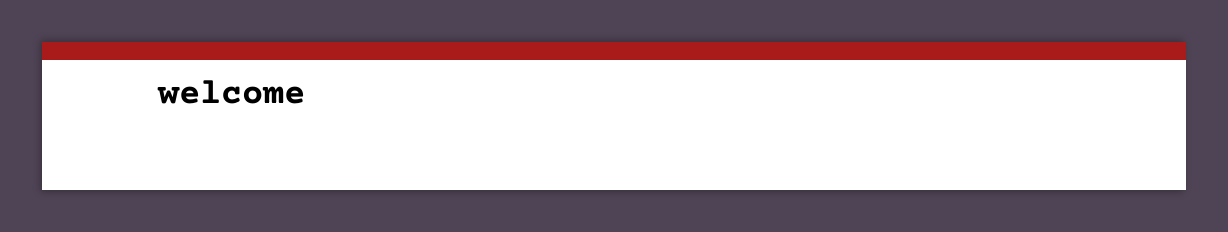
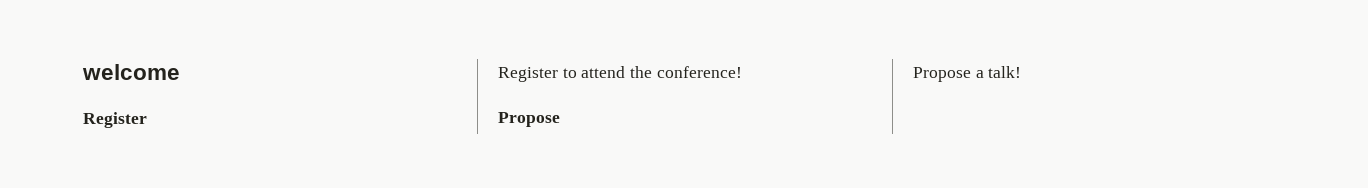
  welcome
+ Register
+ Register to attend the conference!
+ Propose
+ Propose a talk!

